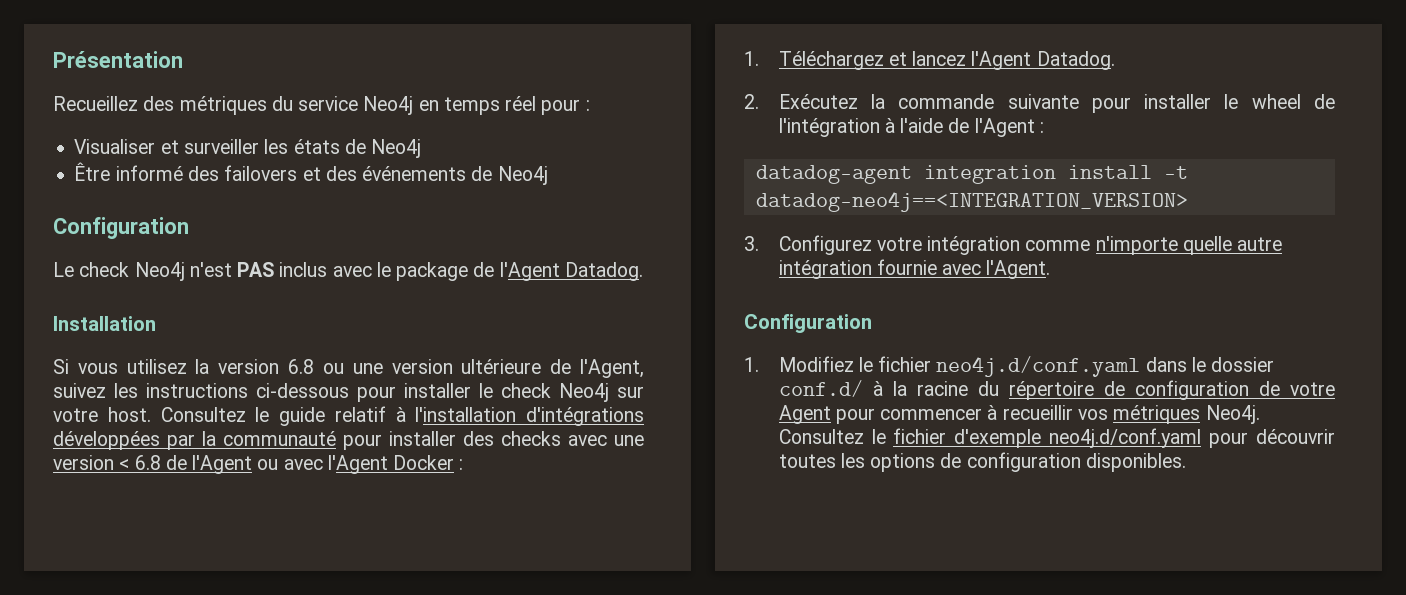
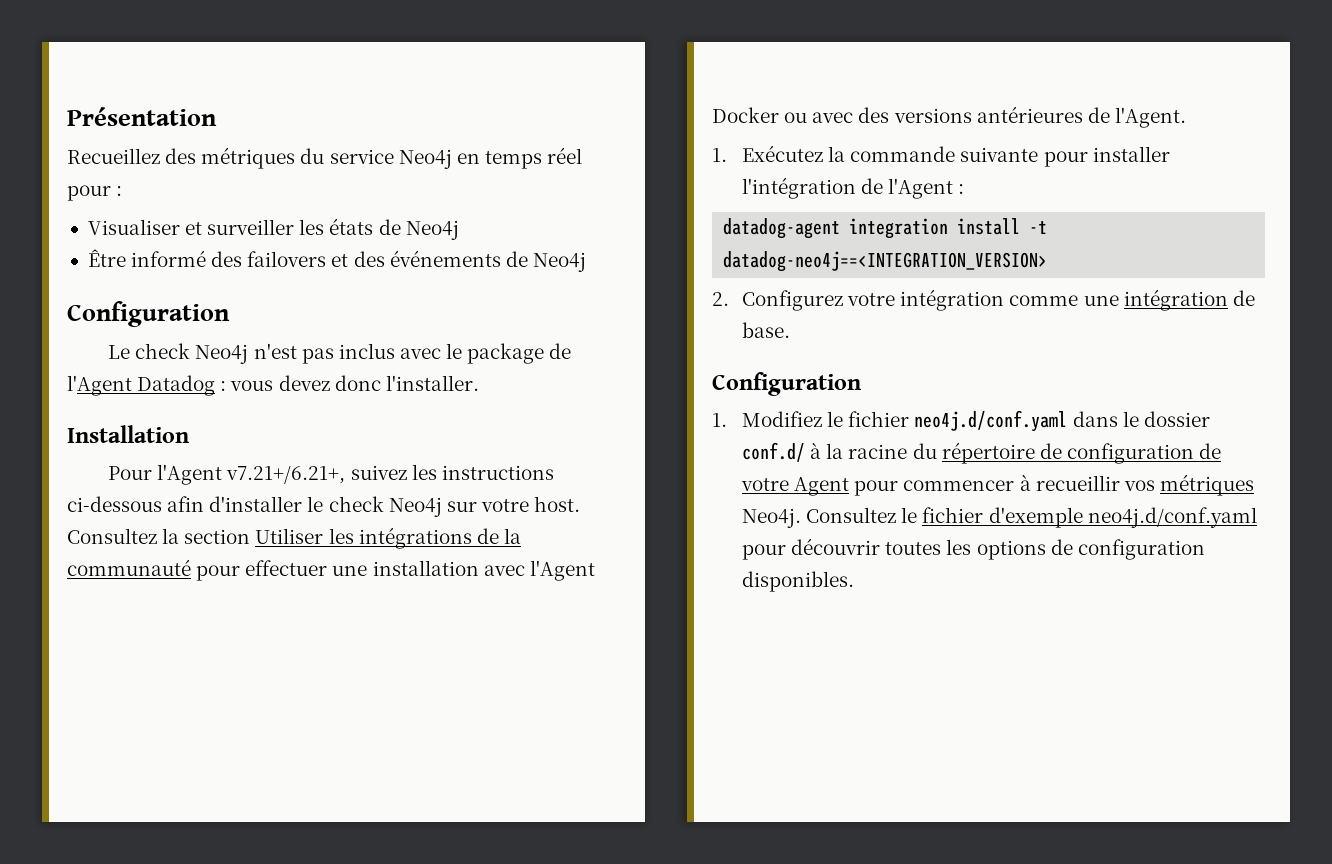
- Le check Neo4j n'est PAS inclus avec le package de l'Agent Datadog.
+ Le check Neo4j n'est pas inclus avec le package de l'Agent Datadog : vous devez donc l'installer.
  Installation
- Si vous utilisez la version 6.8 ou une version ultérieure de l'Agent, suivez les instructions ci-dessous pour installer le check Neo4j sur votre host.
+ Pour l'Agent v7.21+/6.21+, suivez les instructions ci-dessous afin d'installer le check Neo4j sur votre host.
- Consultez le guide relatif à l'installation d'intégrations développées par la communauté pour installer des checks avec une version < 6.8 de l'Agent ou avec l'Agent Docker :
- 1. Téléchargez et lancez l'Agent Datadog.
- 2. Exécutez la commande suivante pour installer le wheel de l'intégration à l'aide de l'Agent :
+ Consultez la section Utiliser les intégrations de la communauté pour effectuer une installation avec l'Agent Docker ou avec des versions antérieures de l'Agent.
+ 1. Exécutez la commande suivante pour installer l'intégration de l'Agent :
- 3. Configurez votre intégration comme n'importe quelle autre intégration fournie avec l'Agent.
+ 2. Configurez votre intégration comme une intégration de base.

